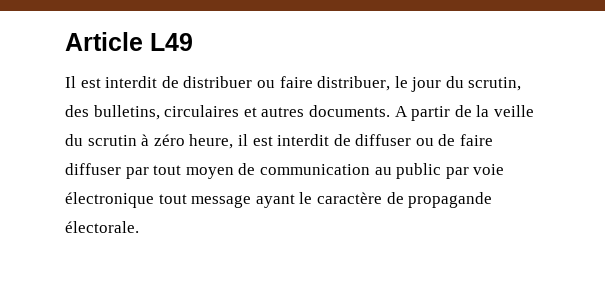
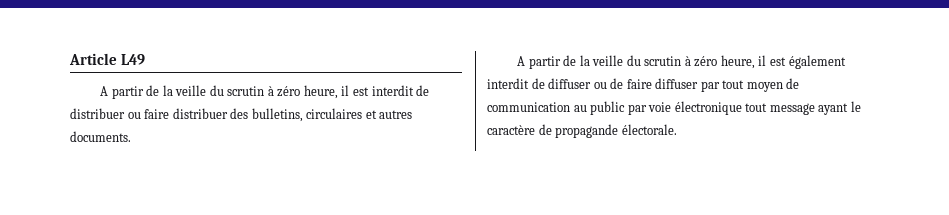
- Il est interdit de distribuer ou faire distribuer, le jour du scrutin, des bulletins, circulaires et autres documents. A partir de la veille du scrutin à zéro heure, il est interdit de diffuser ou de faire diffuser par tout moyen de communication au public par voie électronique tout message ayant le caractère de propagande électorale.
+ A partir de la veille du scrutin à zéro heure, il est interdit de distribuer ou faire distribuer des bulletins, circulaires et autres documents.
+ A partir de la veille du scrutin à zéro heure, il est également interdit de diffuser ou de faire diffuser par tout moyen de communication au public par voie électronique tout message ayant le caractère de propagande électorale.

